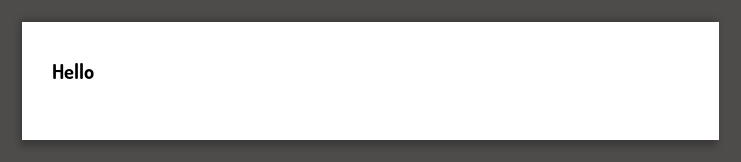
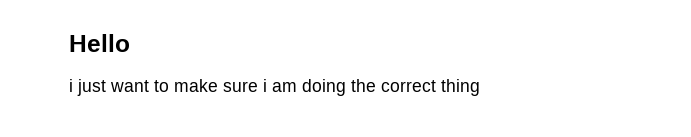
+ i just want to make sure i am doing the correct thing

